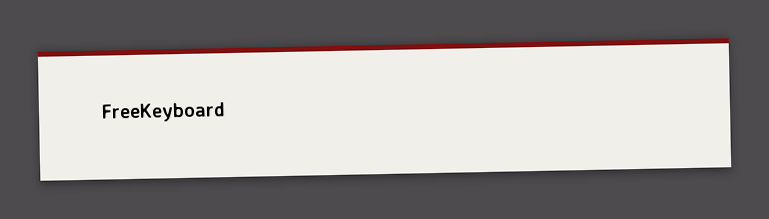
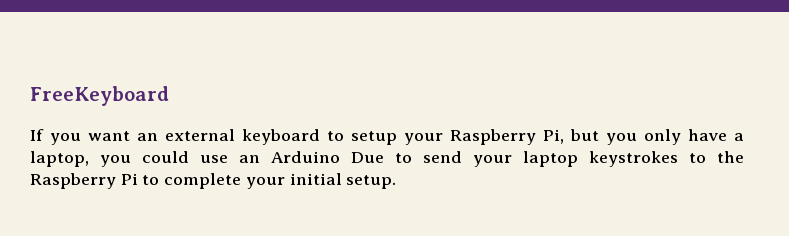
+ If you want an external keyboard to setup your Raspberry Pi, but you only have a laptop, you could use an Arduino Due to send your laptop keystrokes to the Raspberry Pi to complete your initial setup.

